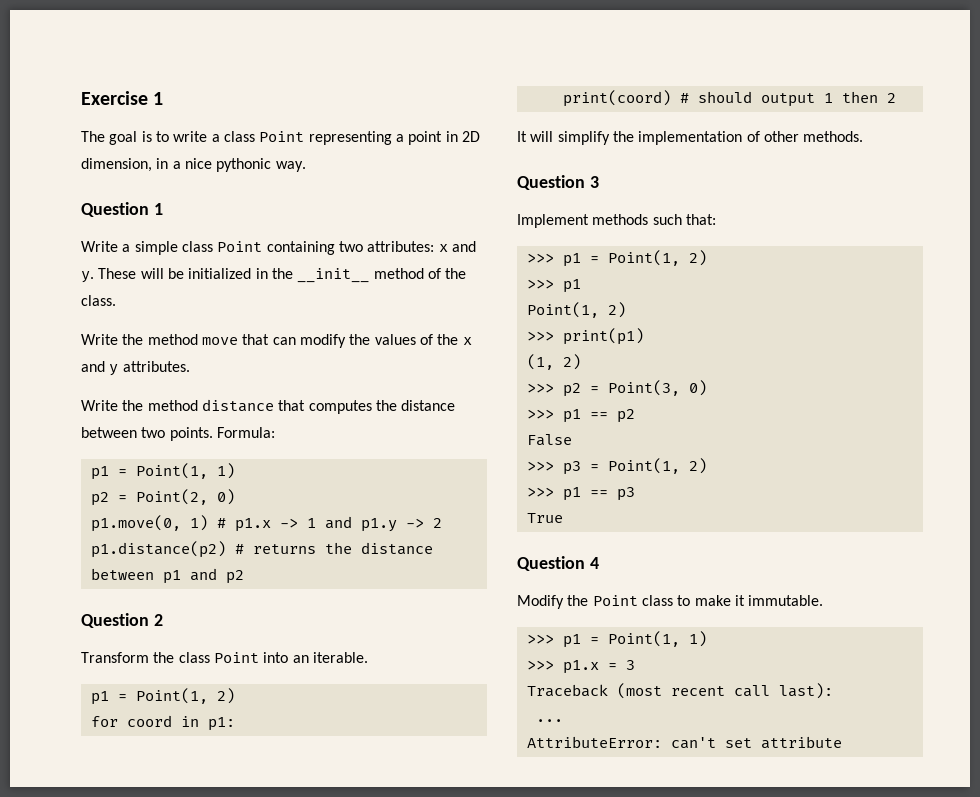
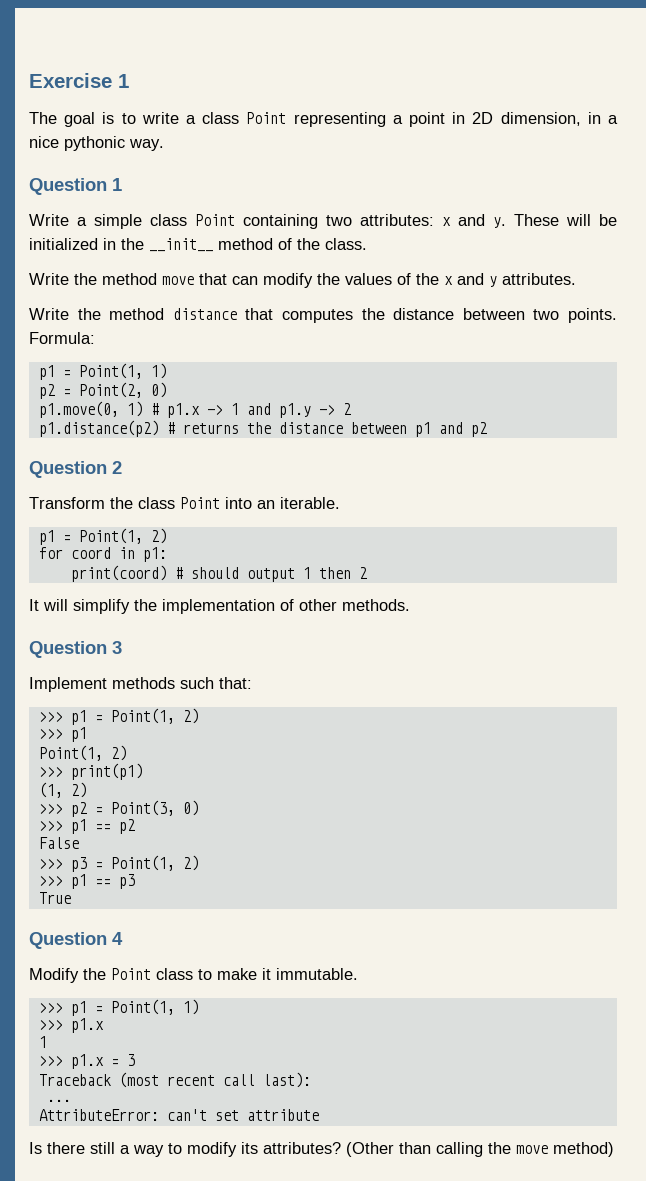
  >>> p1 = Point(1, 1)
+ >>> p1.x
+ 1
+ Is there still a way to modify its attributes? (Other than calling the move method)

